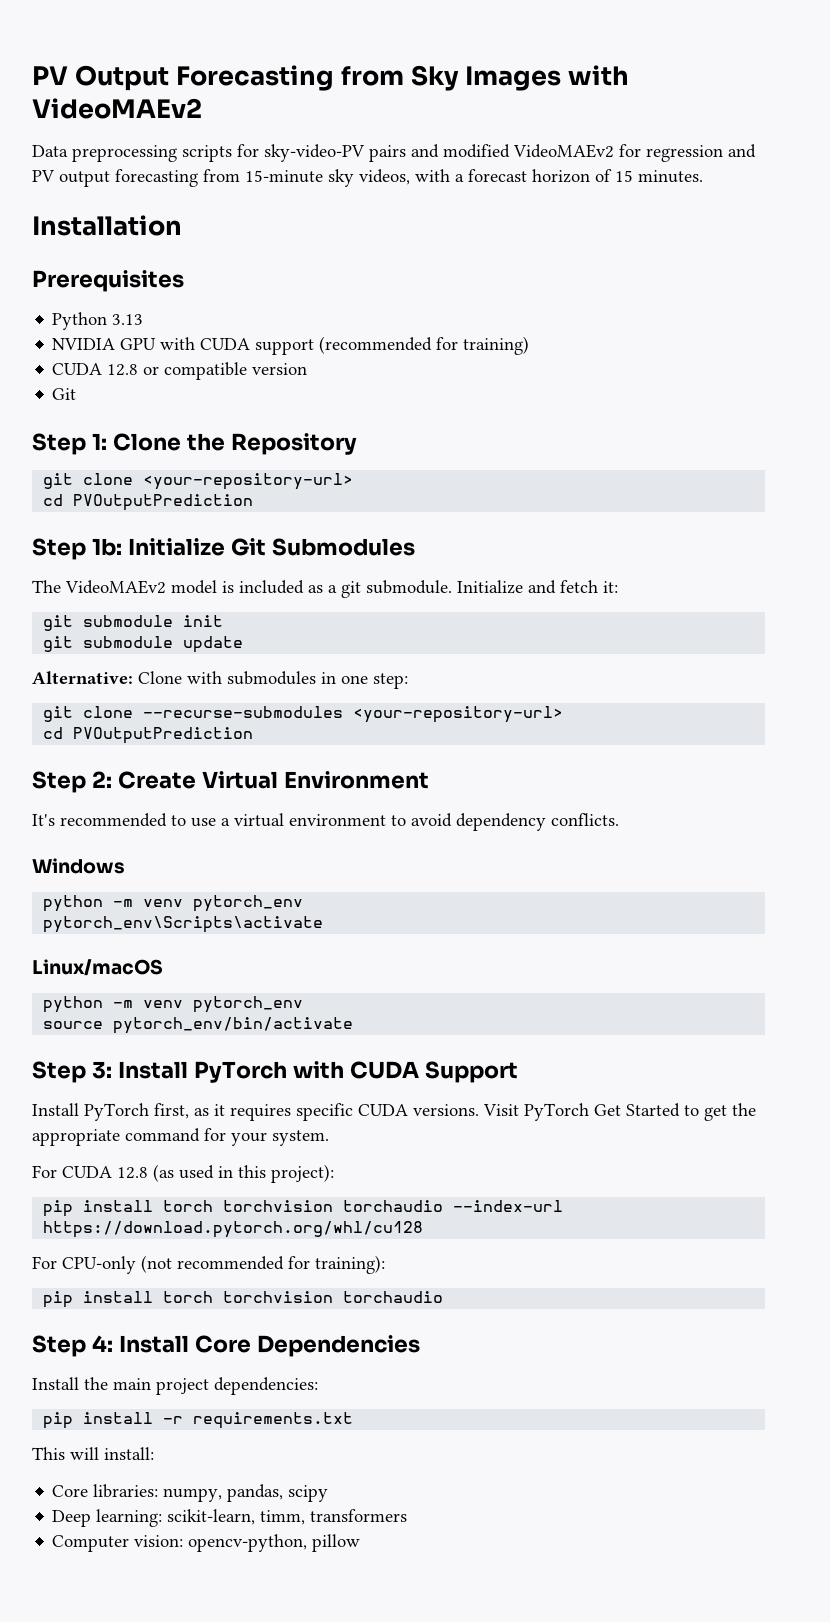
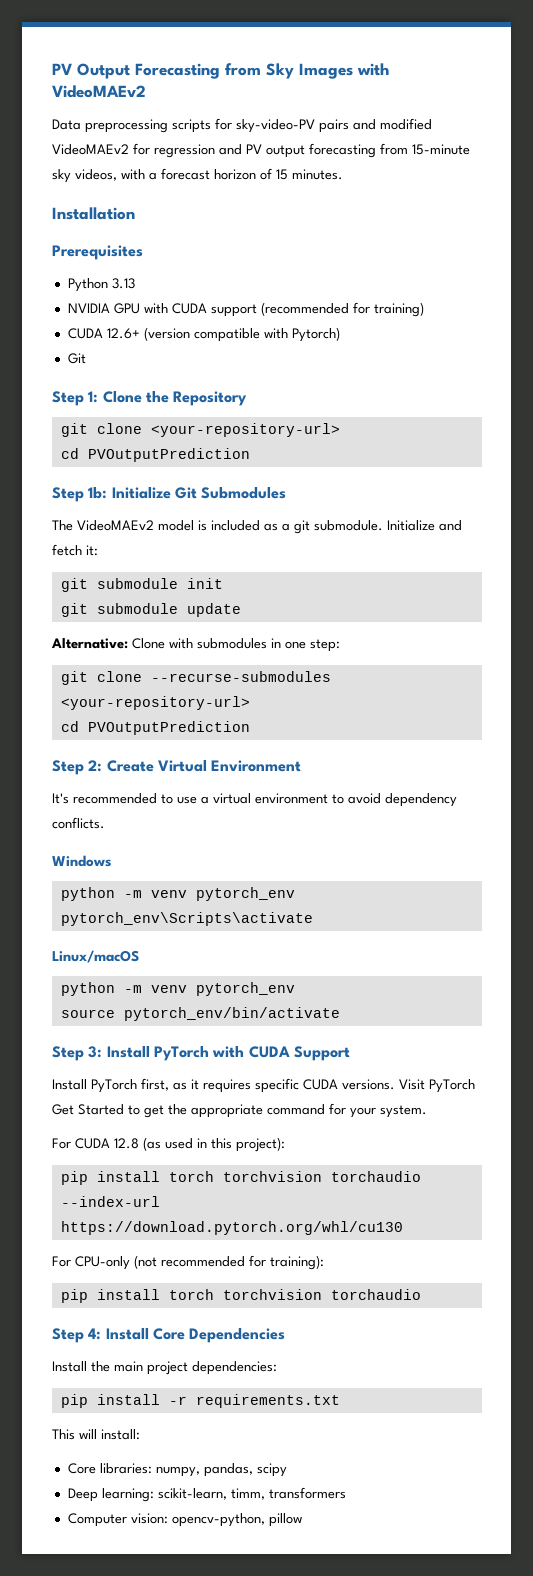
- CUDA 12.8 or compatible version
+ CUDA 12.6+ (version compatible with Pytorch)
- pip install torch torchvision torchaudio --index-url https://download.pytorch.org/whl/cu128
+ pip install torch torchvision torchaudio --index-url https://download.pytorch.org/whl/cu130

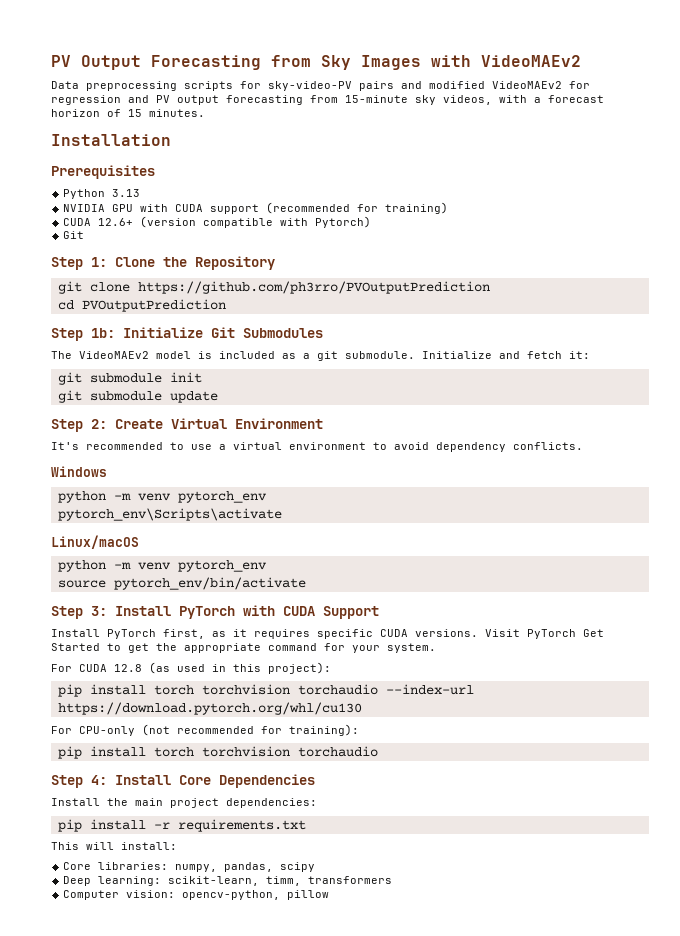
- git clone <your-repository-url>
+ git clone https://github.com/ph3rro/PVOutputPrediction
- Alternative: Clone with submodules in one step:
- git clone --recurse-submodules <your-repository-url>
- cd PVOutputPrediction

